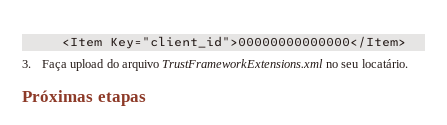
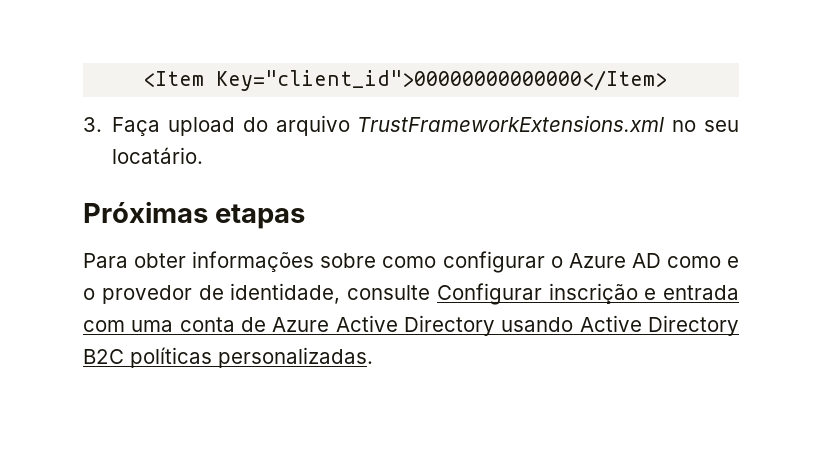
+ Para obter informações sobre como configurar o Azure AD como e o provedor de identidade, consulte Configurar inscrição e entrada com uma conta de Azure Active Directory usando Active Directory B2C políticas personalizadas.

